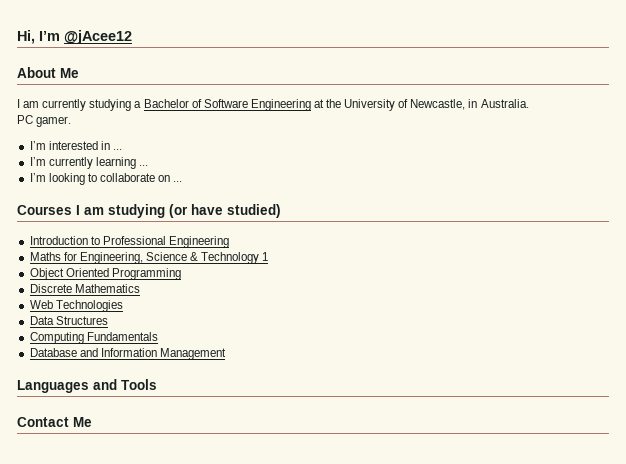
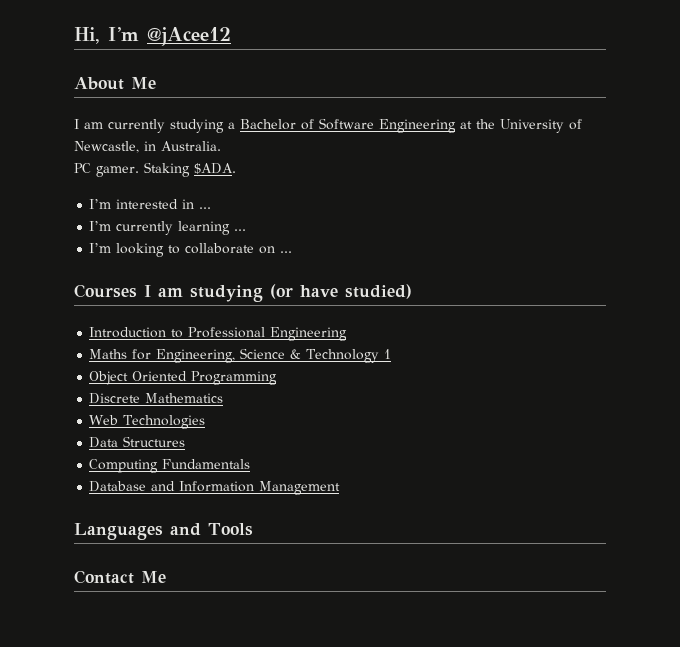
+ Staking $ADA.

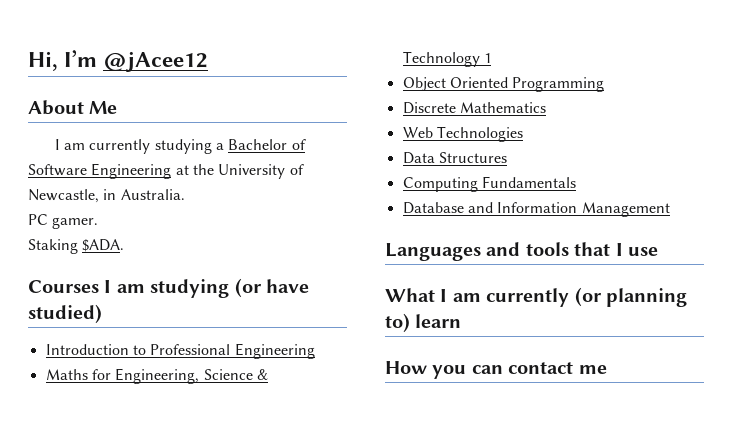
- PC gamer. Staking $ADA.
+ PC gamer.
+ Staking $ADA.
- I’m interested in ...
- I’m currently learning ...
- I’m looking to collaborate on ...
- Languages and Tools
- Contact Me
+ Languages and tools that I use
+ What I am currently (or planning to) learn
+ How you can contact me

